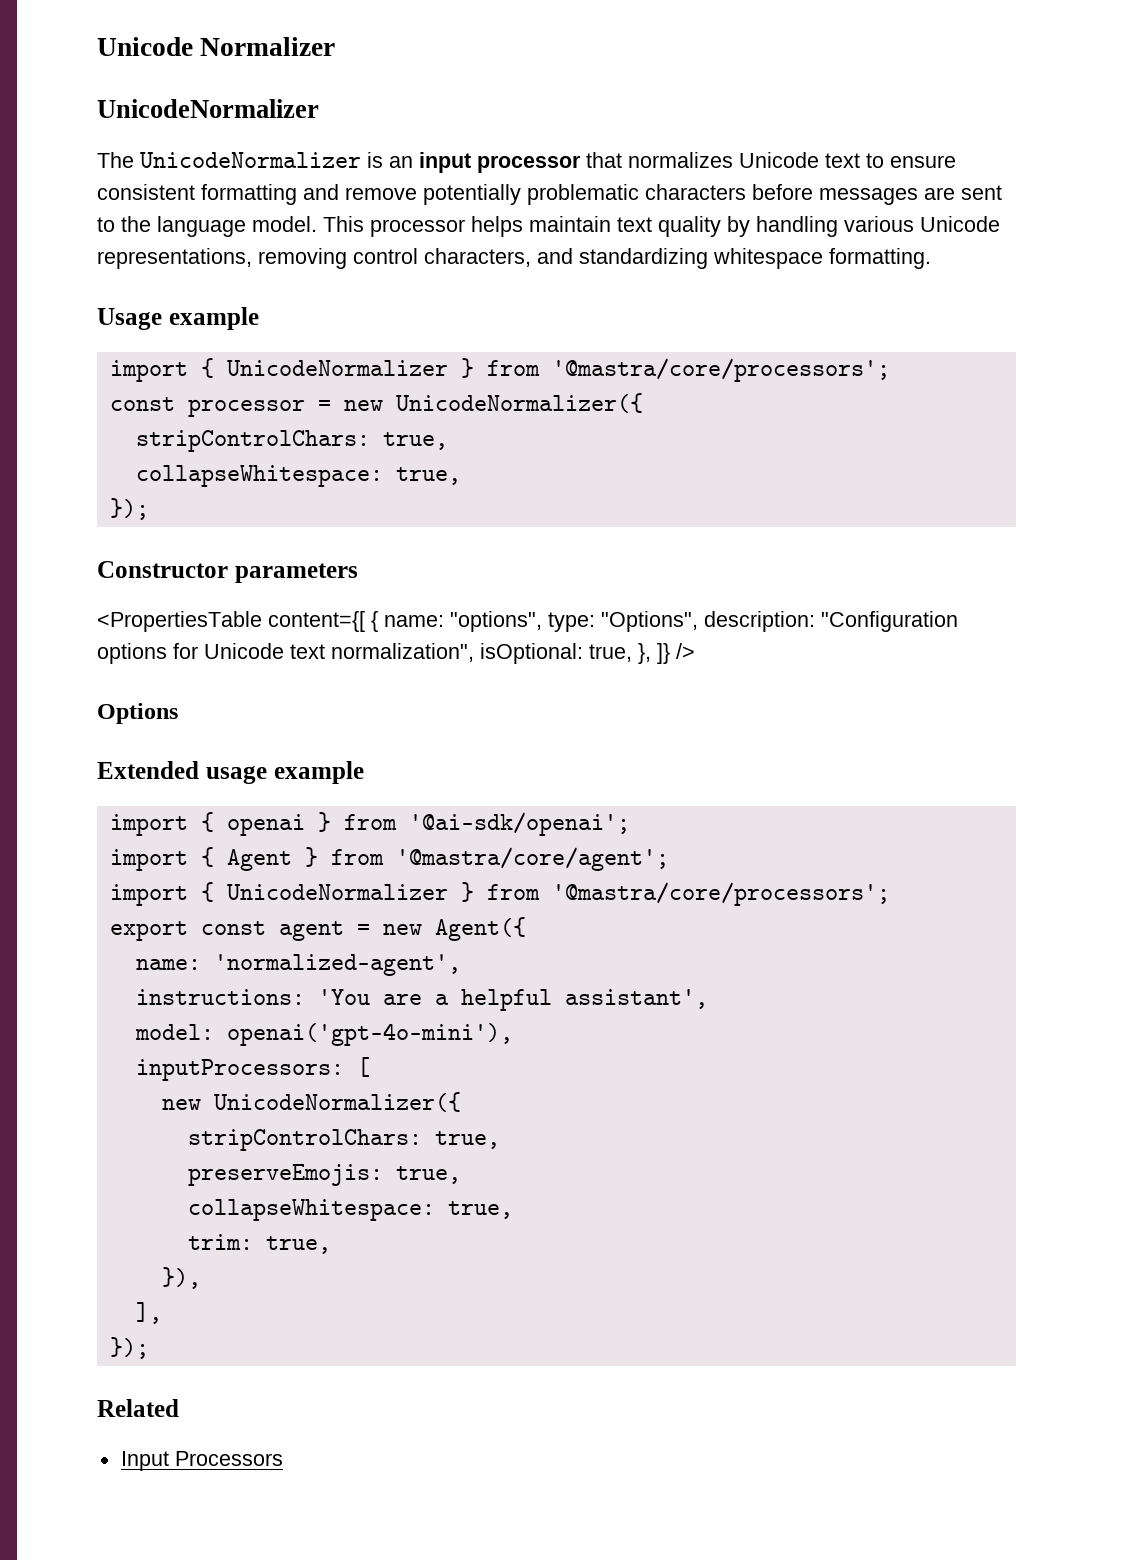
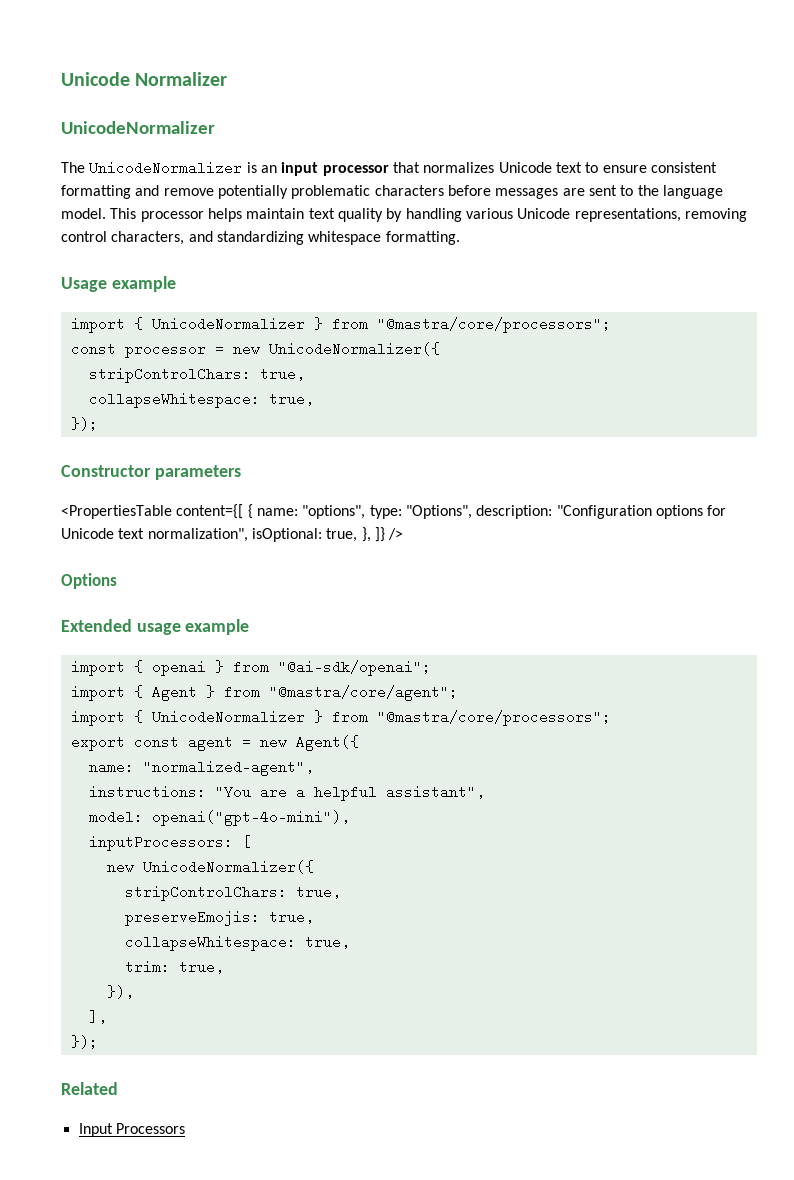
  Usage example
- import { UnicodeNormalizer } from '@mastra/core/processors';
+ import { UnicodeNormalizer } from "@mastra/core/processors";
- import { openai } from '@ai-sdk/openai';
+ import { openai } from "@ai-sdk/openai";
- import { Agent } from '@mastra/core/agent';
- import { UnicodeNormalizer } from '@mastra/core/processors';
+ import { Agent } from "@mastra/core/agent";
+ import { UnicodeNormalizer } from "@mastra/core/processors";
- name: 'normalized-agent',
+ name: "normalized-agent",
- instructions: 'You are a helpful assistant',
+ instructions: "You are a helpful assistant",
- model: openai('gpt-4o-mini'),
+ model: openai("gpt-4o-mini"),

